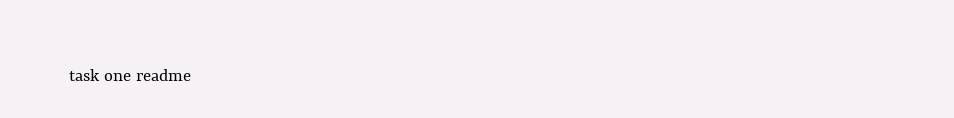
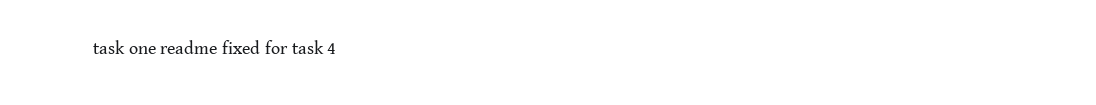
- task one readme
+ task one readme fixed for task 4

